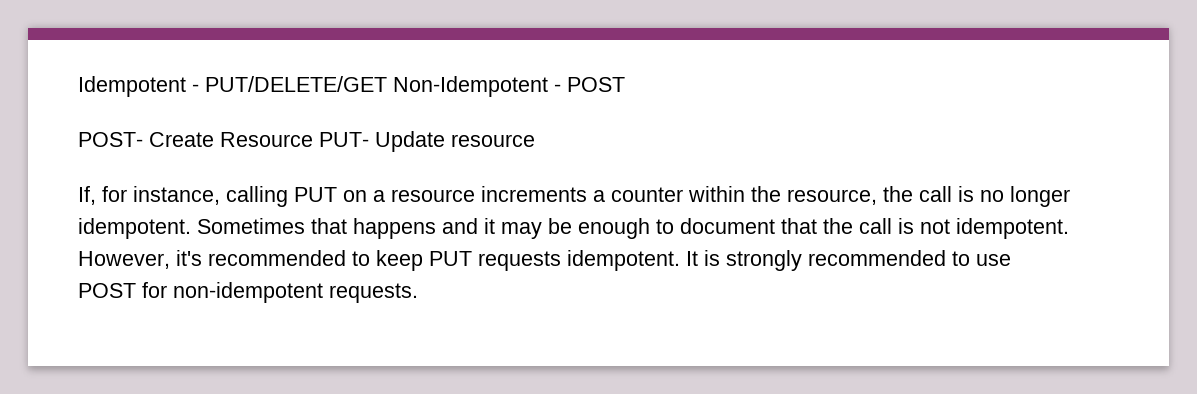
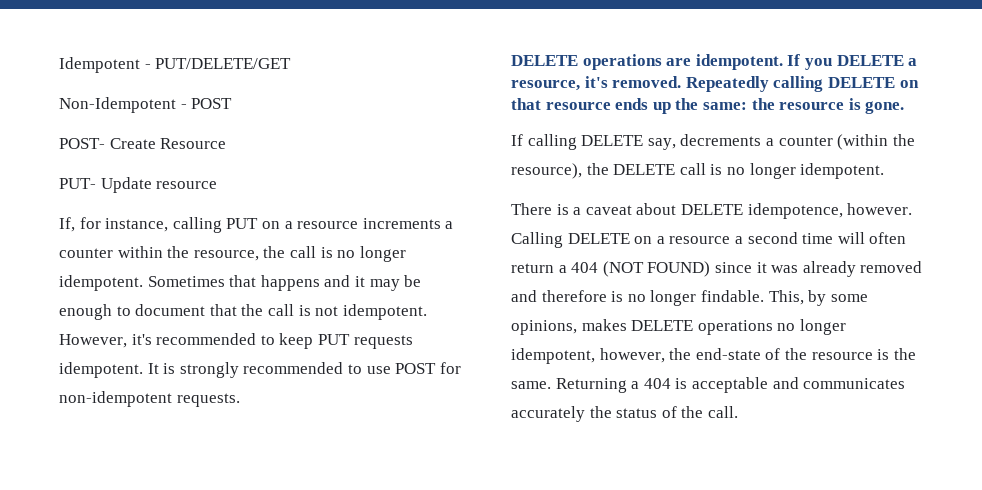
- Idempotent - PUT/DELETE/GET Non-Idempotent - POST
+ Idempotent - PUT/DELETE/GET
+ Non-Idempotent - POST
- POST- Create Resource PUT- Update resource
+ POST- Create Resource
+ PUT- Update resource
+ DELETE operations are idempotent. If you DELETE a resource, it's removed. Repeatedly calling DELETE on that resource ends up the same: the resource is gone.
+ If calling DELETE say, decrements a counter (within the resource), the DELETE call is no longer idempotent.
+ There is a caveat about DELETE idempotence, however. Calling DELETE on a resource a second time will often return a 404 (NOT FOUND) since it was already removed and therefore is no longer findable. This, by some opinions, makes DELETE operations no longer idempotent, however, the end-state of the resource is the same. Returning a 404 is acceptable and communicates accurately the status of the call.

